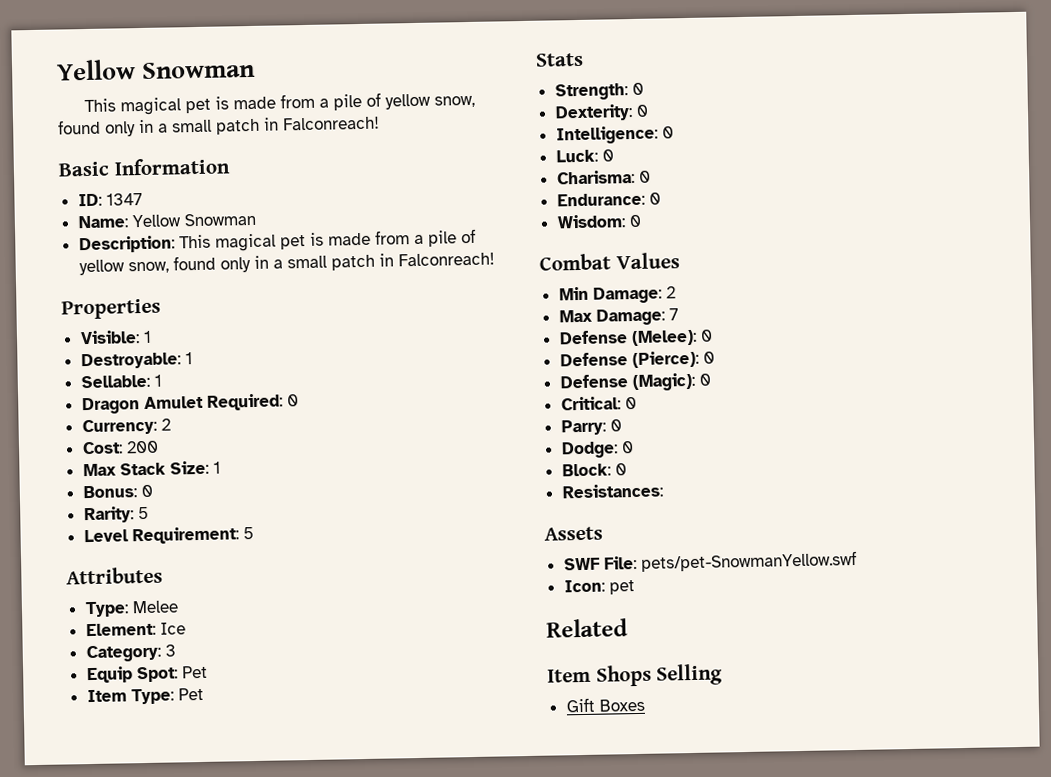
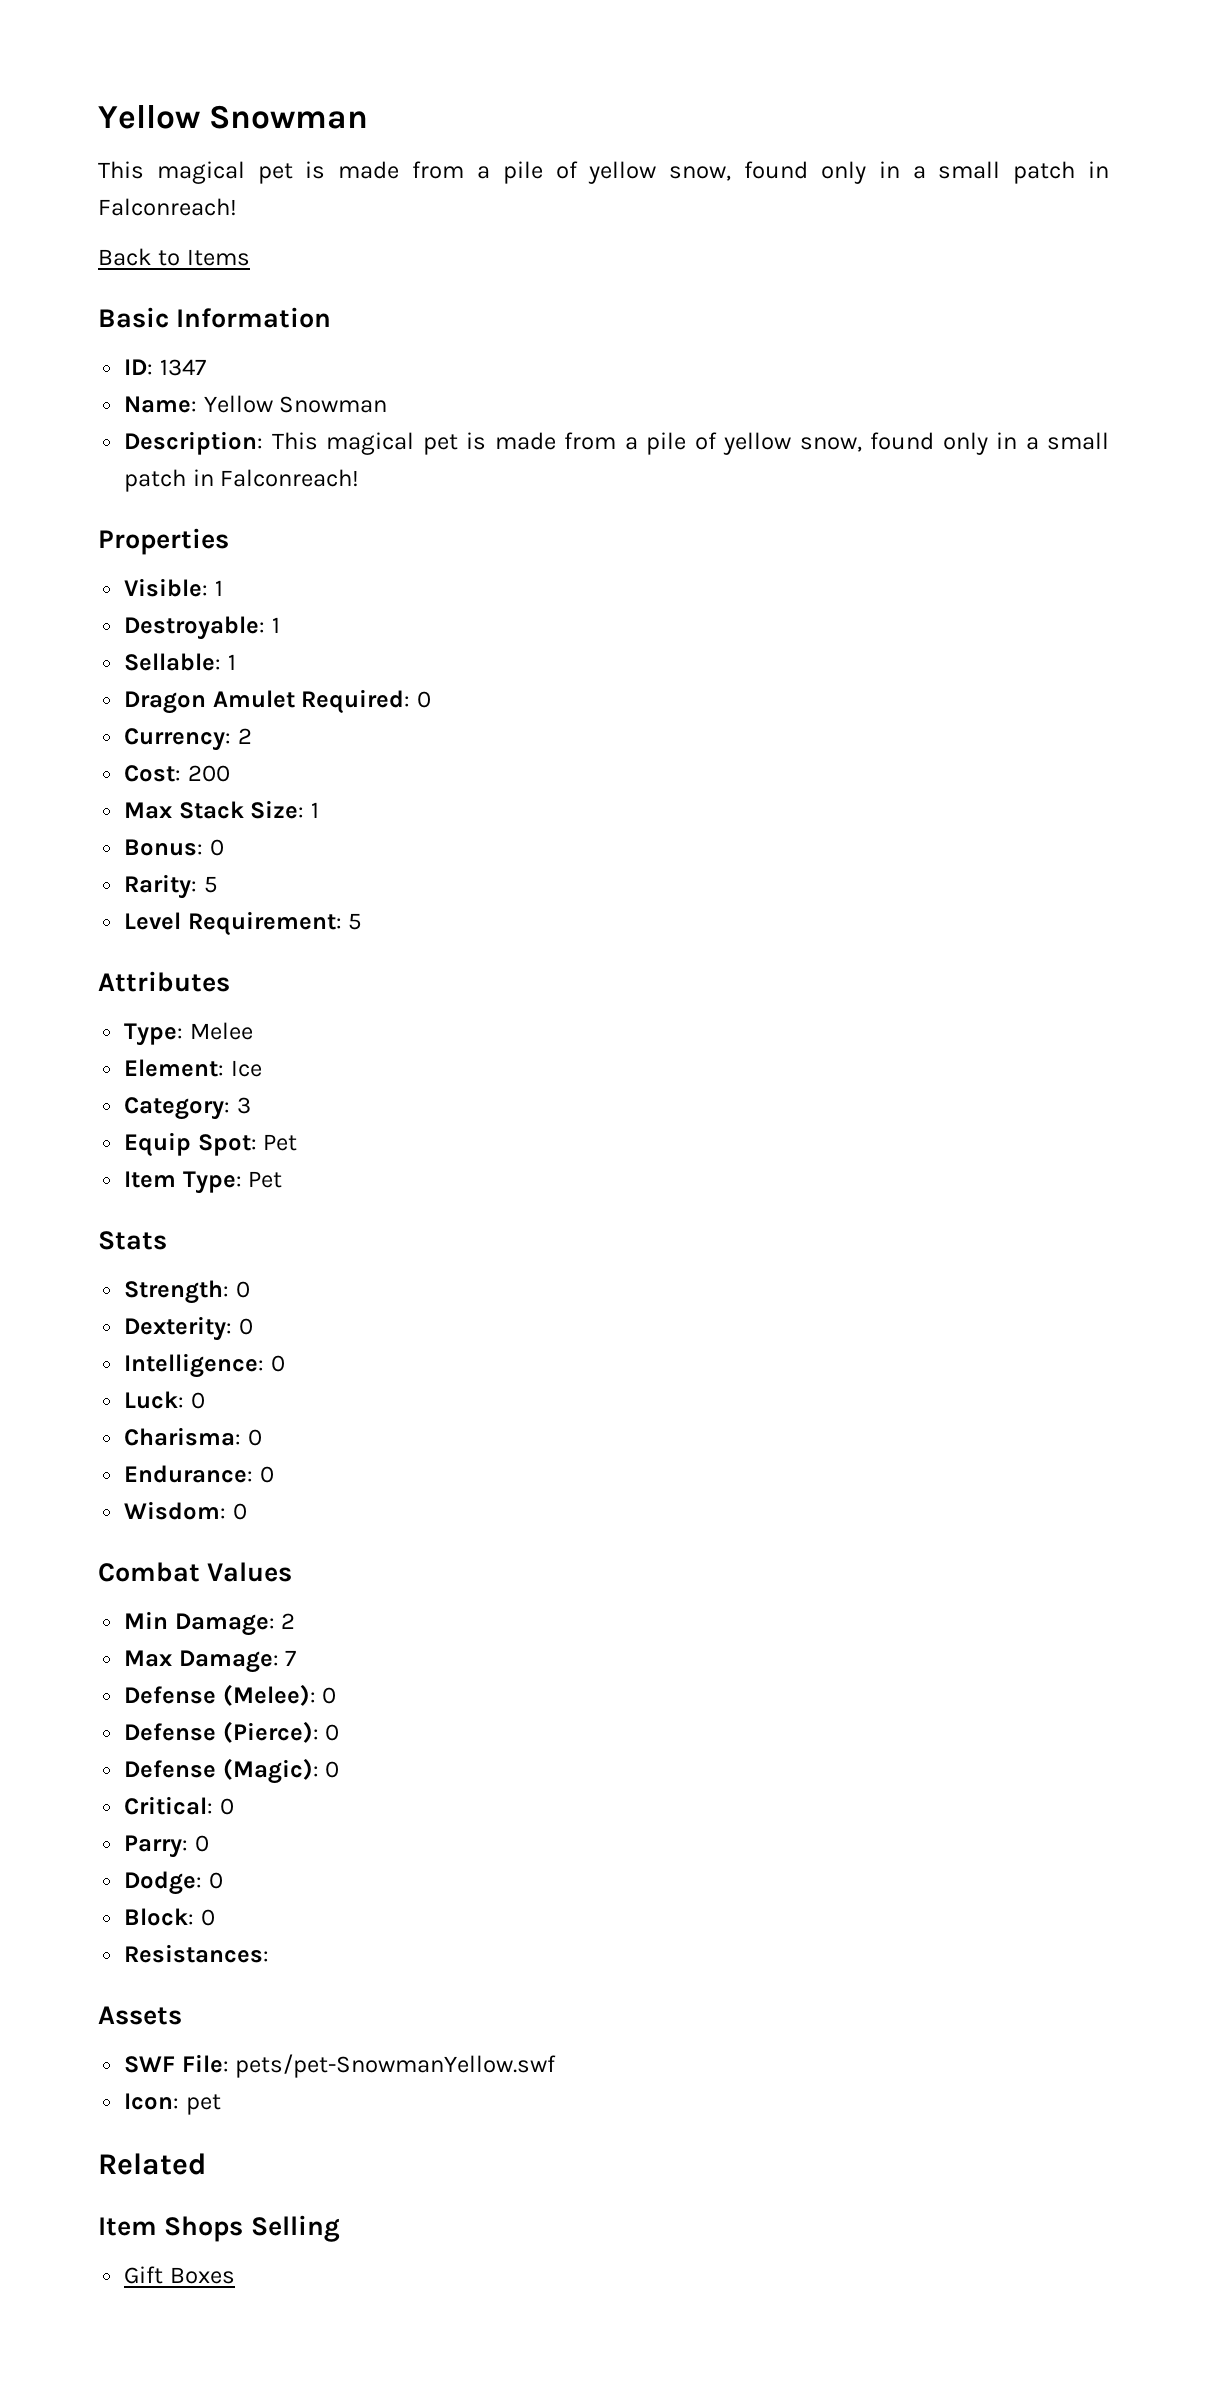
+ Back to Items

